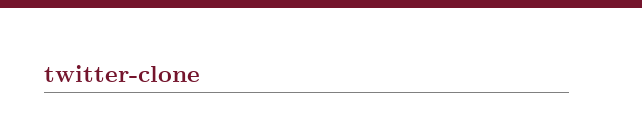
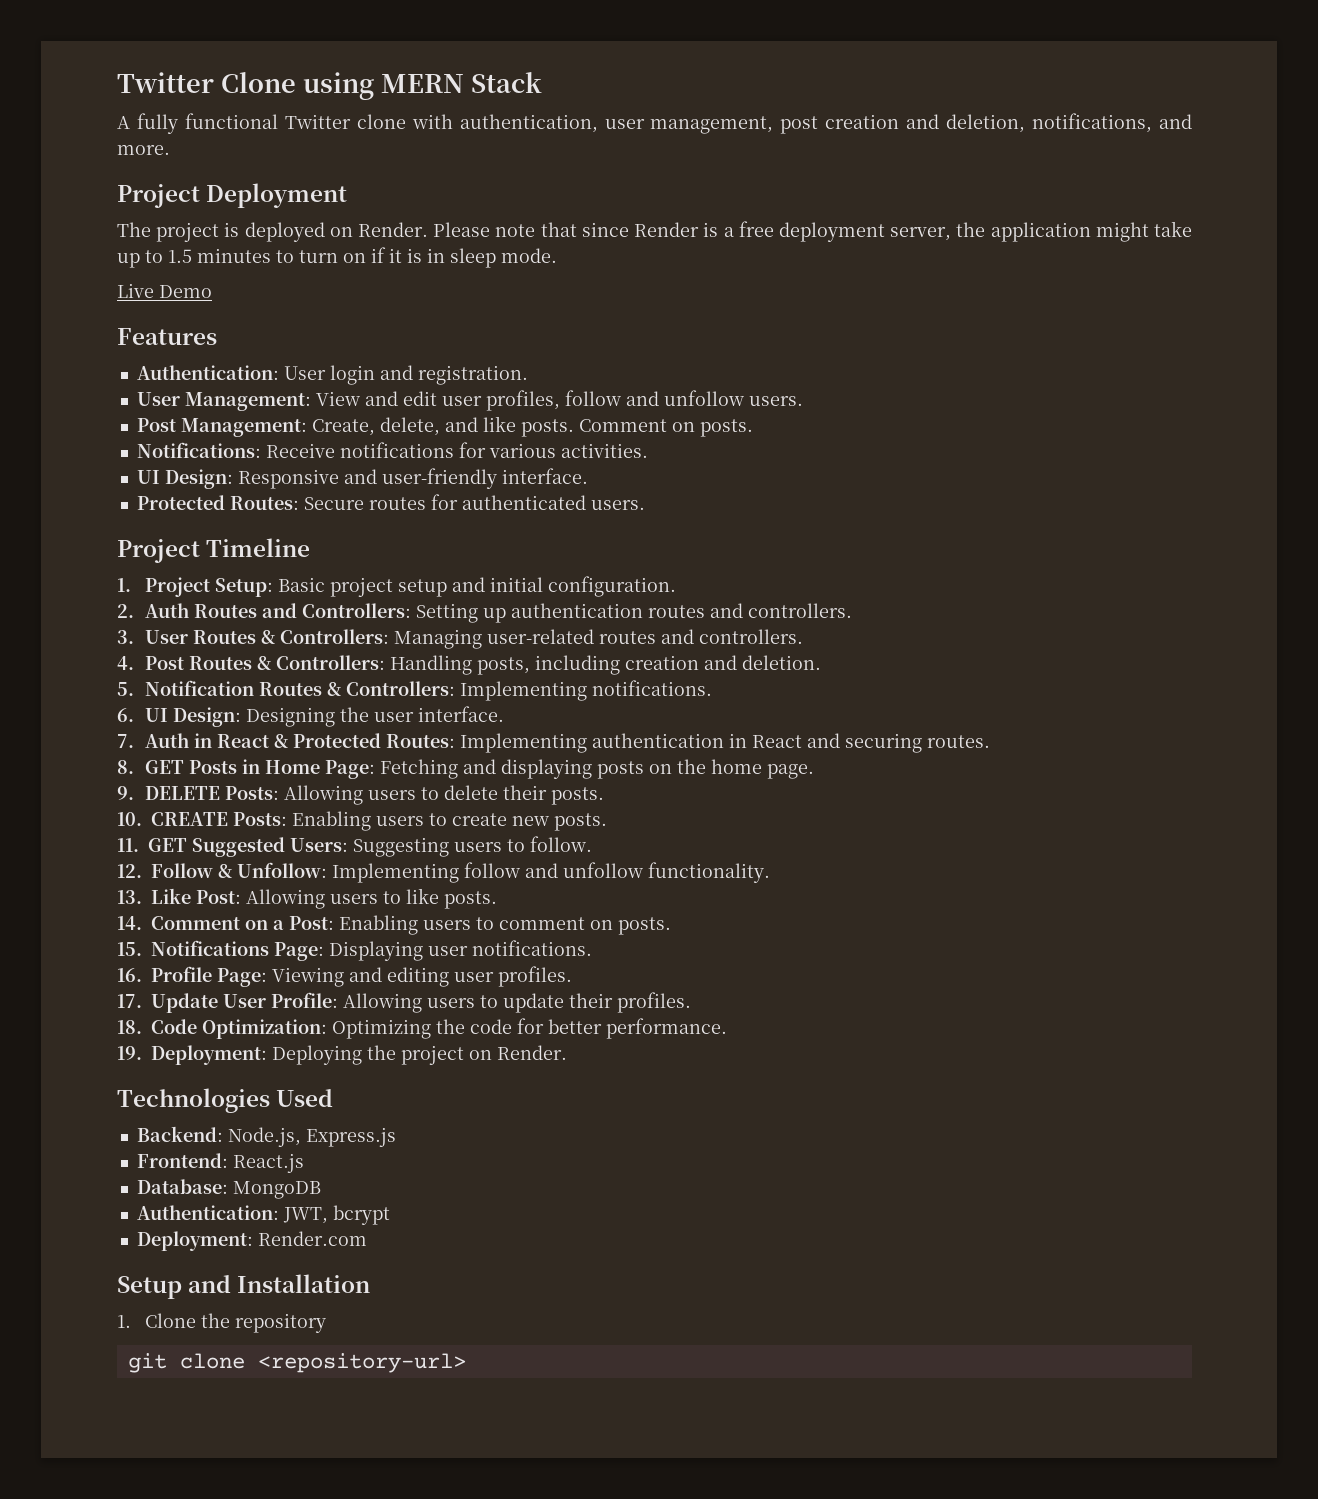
- twitter-clone
+ Twitter Clone using MERN Stack
+ A fully functional Twitter clone with authentication, user management, post creation and deletion, notifications, and more.
+ Project Deployment
+ The project is deployed on Render. Please note that since Render is a free deployment server, the application might take up to 1.5 minutes to turn on if it is in sleep mode.
+ Live Demo
+ Features
+ Authentication: User login and registration.
+ User Management: View and edit user profiles, follow and unfollow users.
+ Post Management: Create, delete, and like posts. Comment on posts.
+ Notifications: Receive notifications for various activities.
+ UI Design: Responsive and user-friendly interface.
+ Protected Routes: Secure routes for authenticated users.
+ Project Timeline
+ 1. Project Setup: Basic project setup and initial configuration.
+ 2. Auth Routes and Controllers: Setting up authentication routes and controllers.
+ 3. User Routes & Controllers: Managing user-related routes and controllers.
+ 4. Post Routes & Controllers: Handling posts, including creation and deletion.
+ 5. Notification Routes & Controllers: Implementing notifications.
+ 6. UI Design: Designing the user interface.
+ 7. Auth in React & Protected Routes: Implementing authentication in React and securing routes.
+ 8. GET Posts in Home Page: Fetching and displaying posts on the home page.
+ 9. DELETE Posts: Allowing users to delete their posts.
+ 10. CREATE Posts: Enabling users to create new posts.
+ 11. GET Suggested Users: Suggesting users to follow.
+ 12. Follow & Unfollow: Implementing follow and unfollow functionality.
+ 13. Like Post: Allowing users to like posts.
+ 14. Comment on a Post: Enabling users to comment on posts.
+ 15. Notifications Page: Displaying user notifications.
+ 16. Profile Page: Viewing and editing user profiles.
+ 17. Update User Profile: Allowing users to update their profiles.
+ 18. Code Optimization: Optimizing the code for better performance.
+ 19. Deployment: Deploying the project on Render.
+ Technologies Used
+ Backend: Node.js, Express.js
+ Frontend: React.js
+ Database: MongoDB
+ Authentication: JWT, bcrypt
+ Deployment: Render.com
+ Setup and Installation
+ 1. Clone the repository
+ git clone <repository-url>

